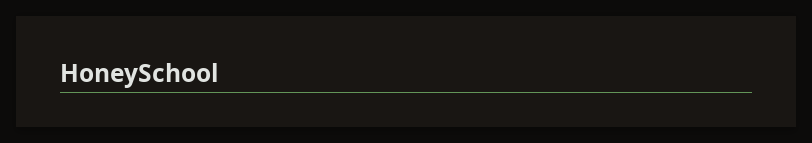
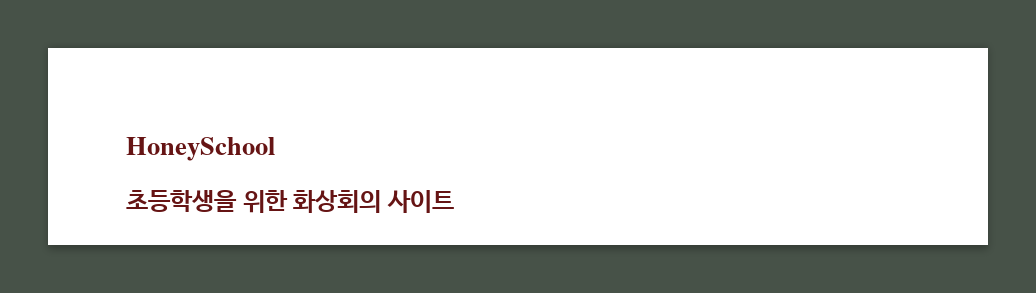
+ 초등학생을 위한 화상회의 사이트

